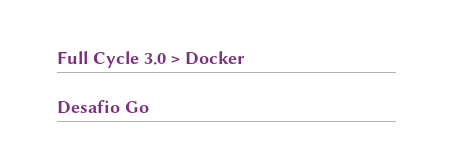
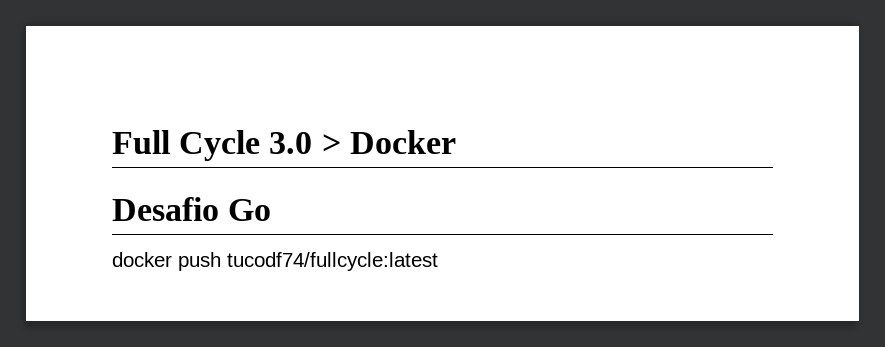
+ docker push tucodf74/fullcycle:latest

